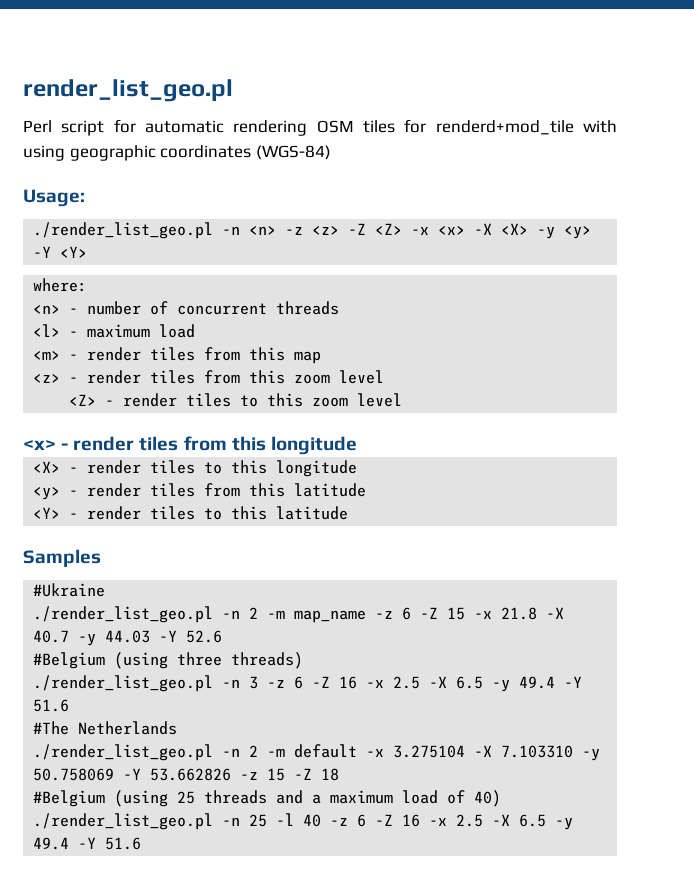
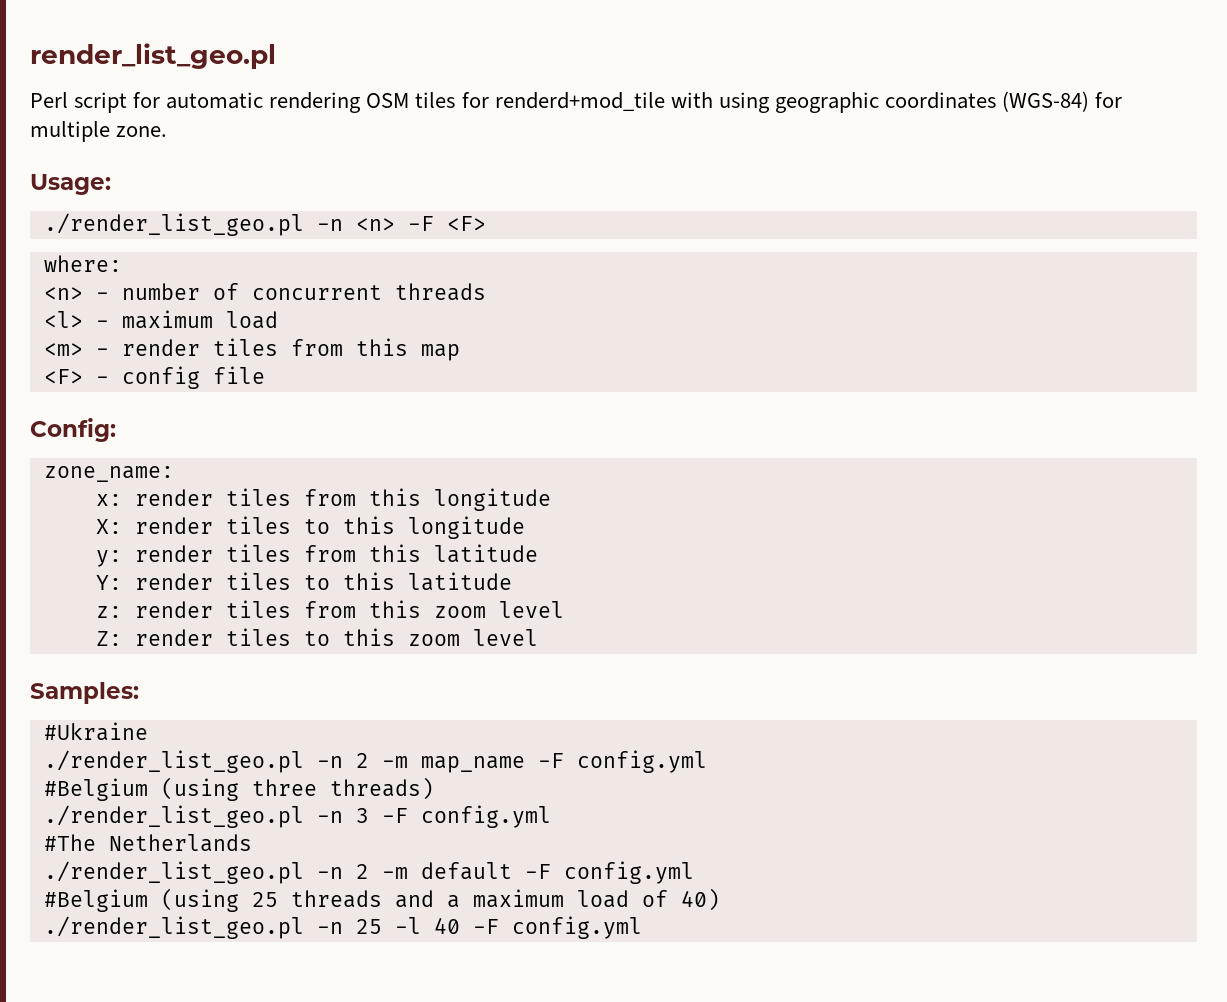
- Perl script for automatic rendering OSM tiles for renderd+mod_tile with using geographic coordinates (WGS-84)
+ Perl script for automatic rendering OSM tiles for renderd+mod_tile with using geographic coordinates (WGS-84) for multiple zone.
- ./render_list_geo.pl -n <n> -z <z> -Z <Z> -x <x> -X <X> -y <y> -Y <Y>
+ ./render_list_geo.pl -n <n> -F <F>
- <z> - render tiles from this zoom level
+ <F> - config file
+ Config:
+ zone_name:
+ x: render tiles from this longitude
+ X: render tiles to this longitude
+ y: render tiles from this latitude
+ Y: render tiles to this latitude
+ z: render tiles from this zoom level
- <Z> - render tiles to this zoom level
+ Z: render tiles to this zoom level
- <x> - render tiles from this longitude
- <X> - render tiles to this longitude
- <y> - render tiles from this latitude
- <Y> - render tiles to this latitude
- Samples
+ Samples:
- ./render_list_geo.pl -n 2 -m map_name -z 6 -Z 15 -x 21.8 -X 40.7 -y 44.03 -Y 52.6
+ ./render_list_geo.pl -n 2 -m map_name -F config.yml
- ./render_list_geo.pl -n 3 -z 6 -Z 16 -x 2.5 -X 6.5 -y 49.4 -Y 51.6
+ ./render_list_geo.pl -n 3 -F config.yml
- ./render_list_geo.pl -n 2 -m default -x 3.275104 -X 7.103310 -y 50.758069 -Y 53.662826 -z 15 -Z 18
+ ./render_list_geo.pl -n 2 -m default -F config.yml
- ./render_list_geo.pl -n 25 -l 40 -z 6 -Z 16 -x 2.5 -X 6.5 -y 49.4 -Y 51.6
+ ./render_list_geo.pl -n 25 -l 40 -F config.yml

